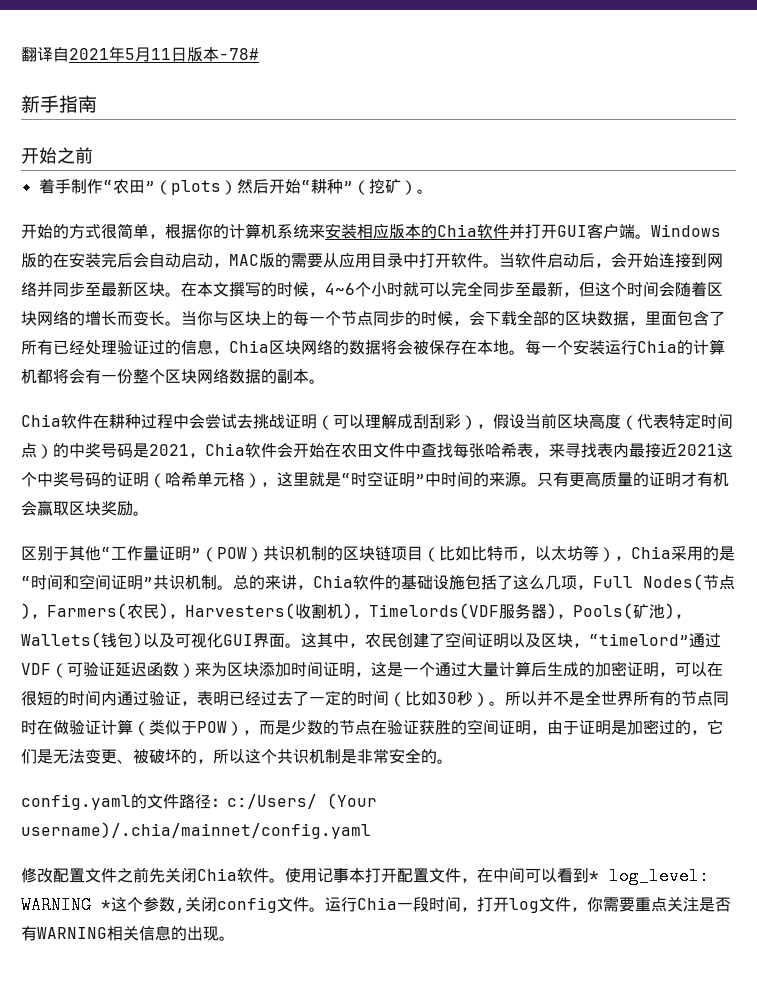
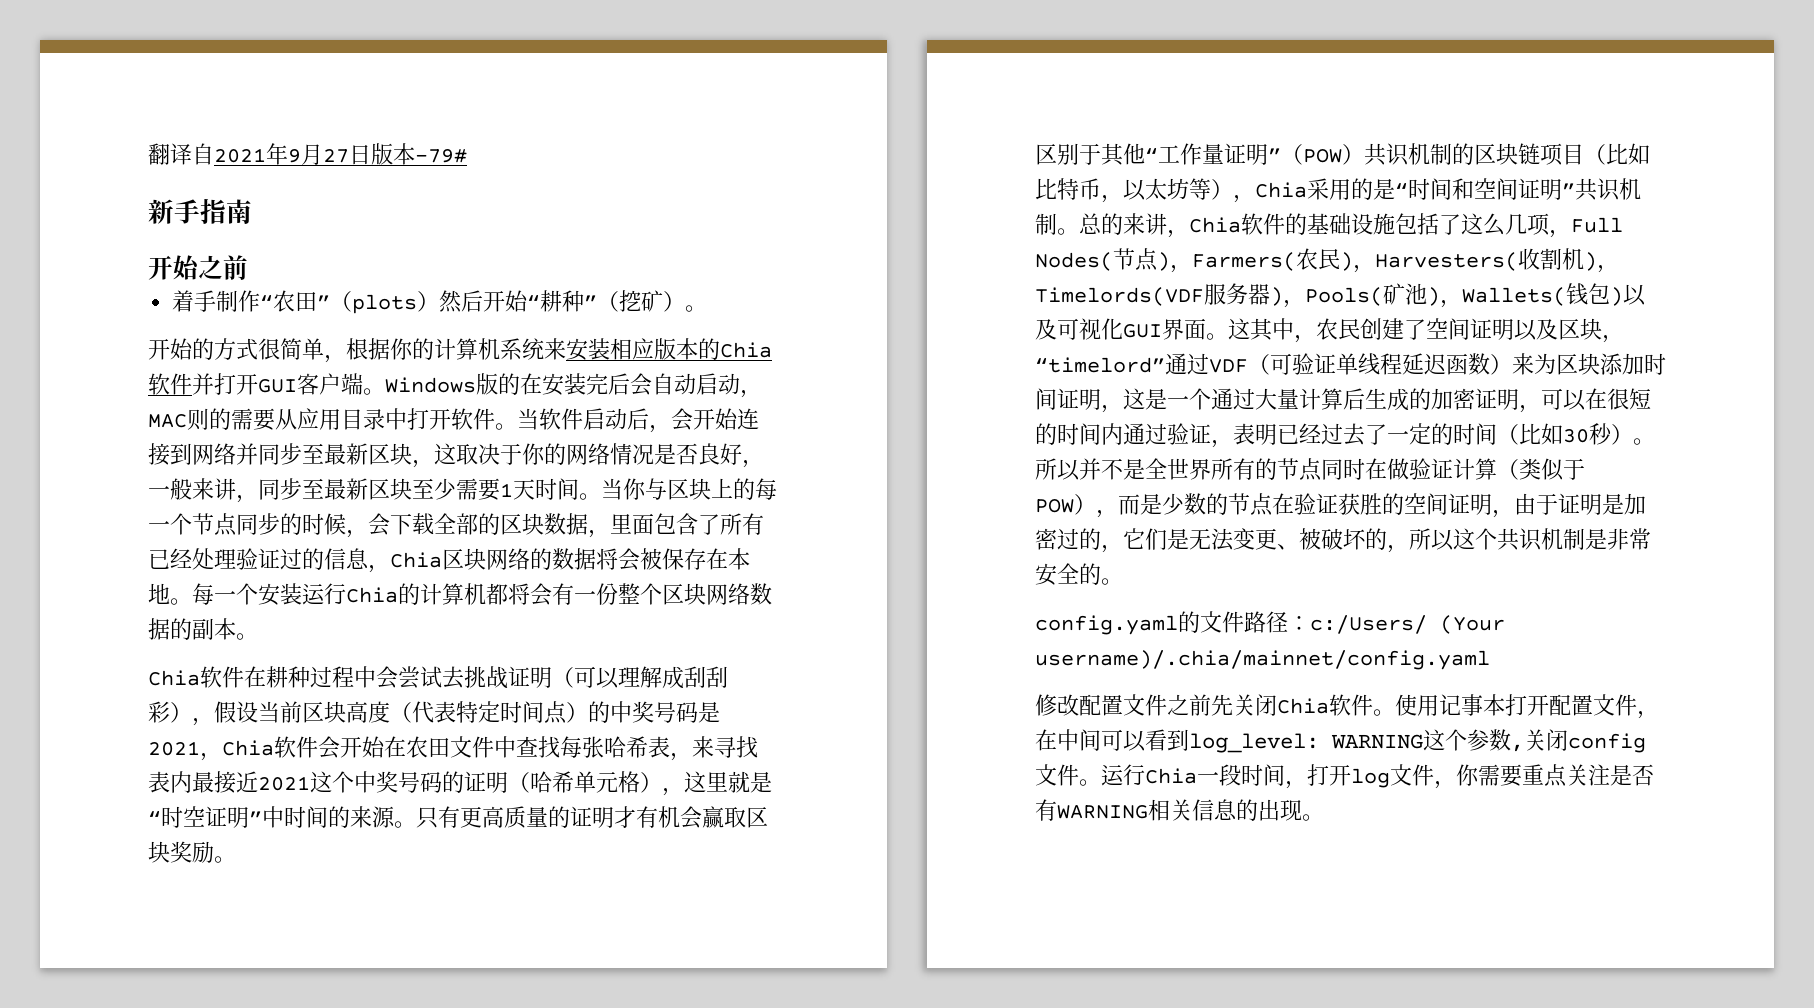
- 翻译自2021年5月11日版本-78#
+ 翻译自2021年9月27日版本-79#
- Windows版的在安装完后会自动启动，MAC版的需要从应用目录中打开软件。
+ Windows版的在安装完后会自动启动，MAC则的需要从应用目录中打开软件。
- 当软件启动后，会开始连接到网络并同步至最新区块。在本文撰写的时候，4~6个小时就可以完全同步至最新，但这个时间会随着区块网络的增长而变长。
+ 当软件启动后，会开始连接到网络并同步至最新区块，这取决于你的网络情况是否良好，一般来讲，同步至最新区块至少需要1天时间。
- 这其中，农民创建了空间证明以及区块，“timelord”通过VDF（可验证延迟函数）来为区块添加时间证明，这是一个通过大量计算后生成的加密证明，可以在很短的时间内通过验证，表明已经过去了一定的时间（比如30秒）。
+ 这其中，农民创建了空间证明以及区块，“timelord”通过VDF（可验证单线程延迟函数）来为区块添加时间证明，这是一个通过大量计算后生成的加密证明，可以在很短的时间内通过验证，表明已经过去了一定的时间（比如30秒）。
- 使用记事本打开配置文件，在中间可以看到* log_level: WARNING *这个参数,关闭config文件。
+ 使用记事本打开配置文件，在中间可以看到log_level: WARNING这个参数,关闭config文件。

